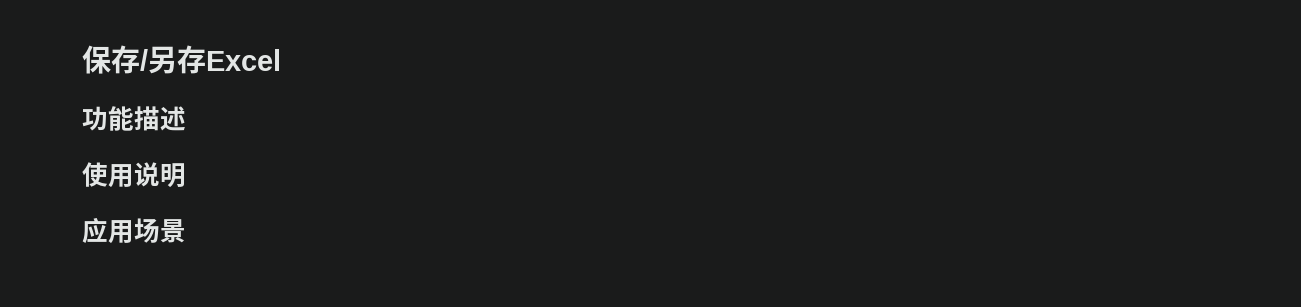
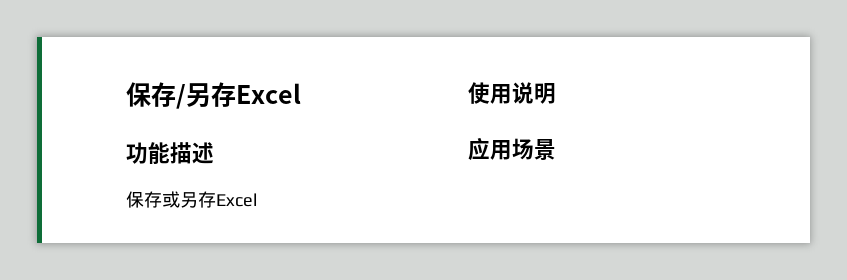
+ 保存或另存Excel

